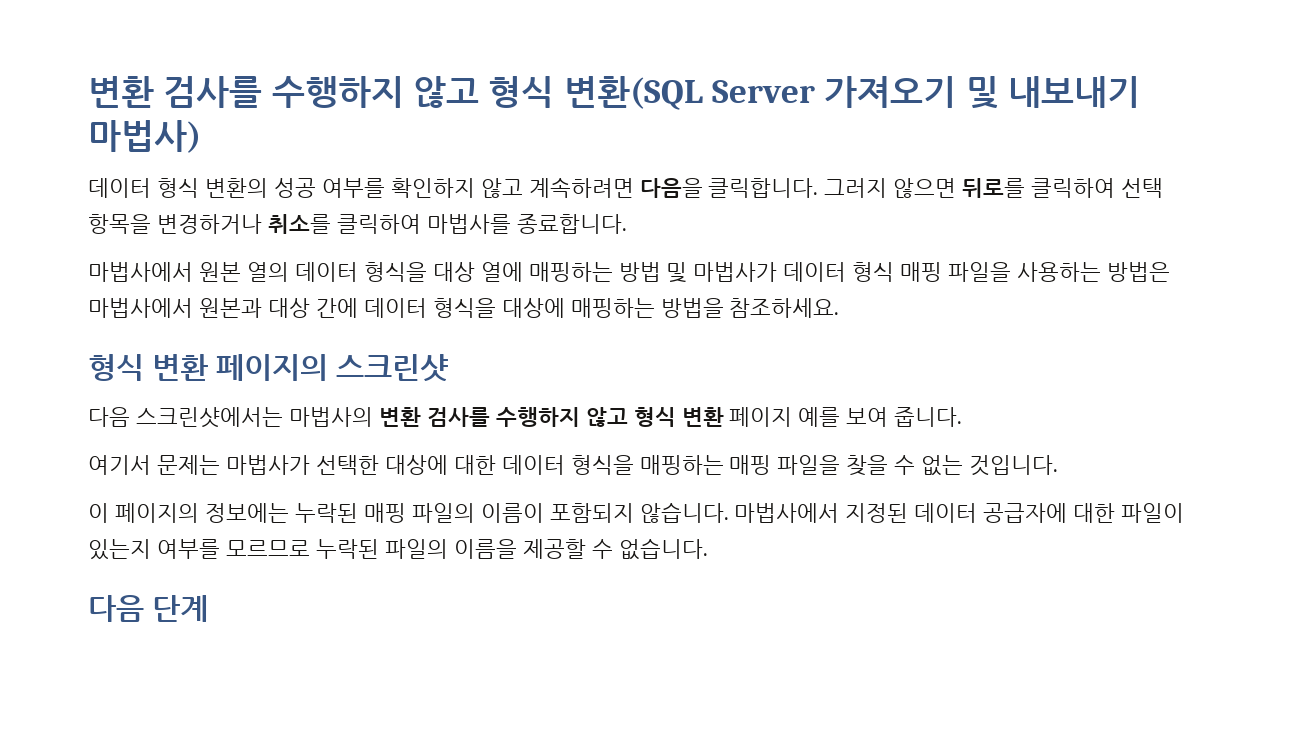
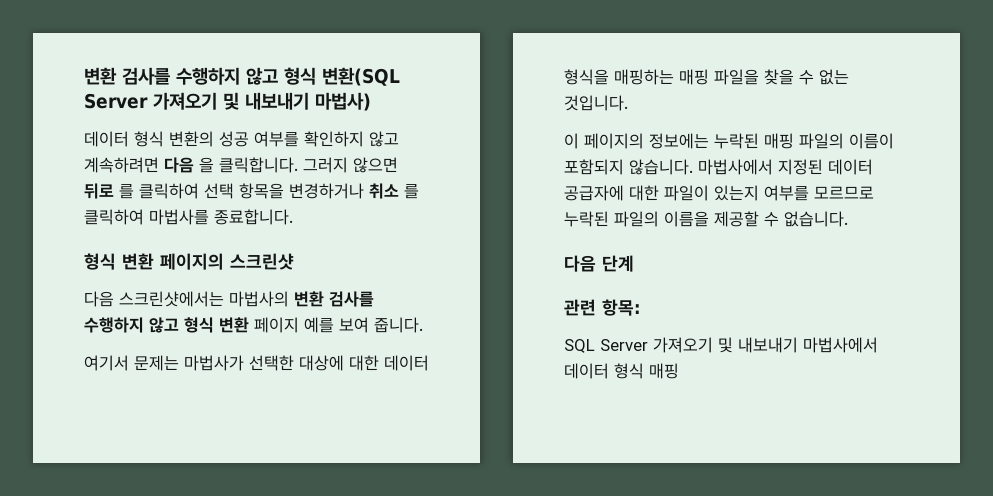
- 데이터 형식 변환의 성공 여부를 확인하지 않고 계속하려면 다음을 클릭합니다.
+ 데이터 형식 변환의 성공 여부를 확인하지 않고 계속하려면 다음 을 클릭합니다.
- 그러지 않으면 뒤로를 클릭하여 선택 항목을 변경하거나 취소를 클릭하여 마법사를 종료합니다.
+ 그러지 않으면 뒤로 를 클릭하여 선택 항목을 변경하거나 취소 를 클릭하여 마법사를 종료합니다.
- 마법사에서 원본 열의 데이터 형식을 대상 열에 매핑하는 방법 및 마법사가 데이터 형식 매핑 파일을 사용하는 방법은 마법사에서 원본과 대상 간에 데이터 형식을 대상에 매핑하는 방법을 참조하세요.
+ 관련 항목:
+ SQL Server 가져오기 및 내보내기 마법사에서 데이터 형식 매핑

